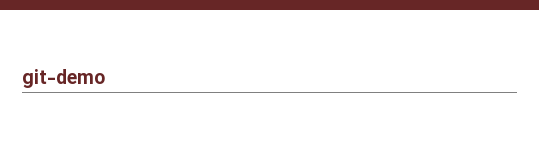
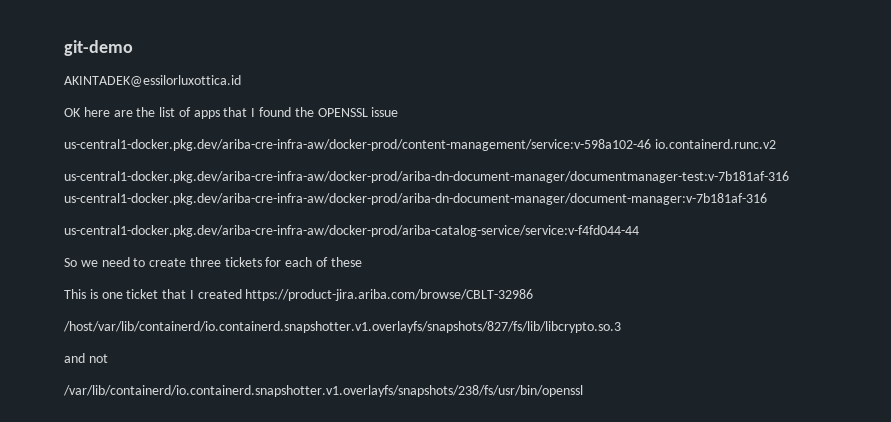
+ AKINTADEK@essilorluxottica.id
+ OK here are the list of apps that I found the OPENSSL issue
+ us-central1-docker.pkg.dev/ariba-cre-infra-aw/docker-prod/content-management/service:v-598a102-46 io.containerd.runc.v2
+ us-central1-docker.pkg.dev/ariba-cre-infra-aw/docker-prod/ariba-dn-document-manager/documentmanager-test:v-7b181af-316 us-central1-docker.pkg.dev/ariba-cre-infra-aw/docker-prod/ariba-dn-document-manager/document-manager:v-7b181af-316
+ us-central1-docker.pkg.dev/ariba-cre-infra-aw/docker-prod/ariba-catalog-service/service:v-f4fd044-44
+ So we need to create three tickets for each of these
+ This is one ticket that I created https://product-jira.ariba.com/browse/CBLT-32986
+ /host/var/lib/containerd/io.containerd.snapshotter.v1.overlayfs/snapshots/827/fs/lib/libcrypto.so.3
+ and not
+ /var/lib/containerd/io.containerd.snapshotter.v1.overlayfs/snapshots/238/fs/usr/bin/openssl

